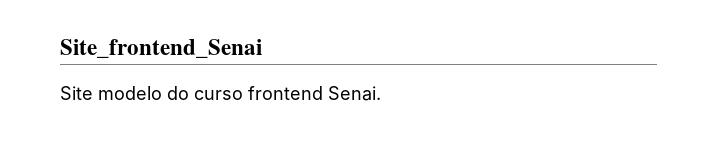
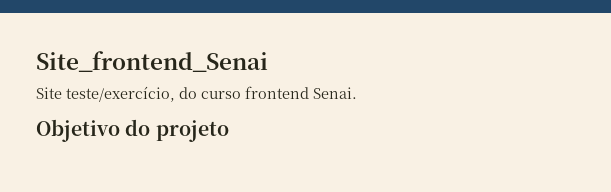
- Site modelo do curso frontend Senai.
+ Site teste/exercício, do curso frontend Senai.
+ Objetivo do projeto

